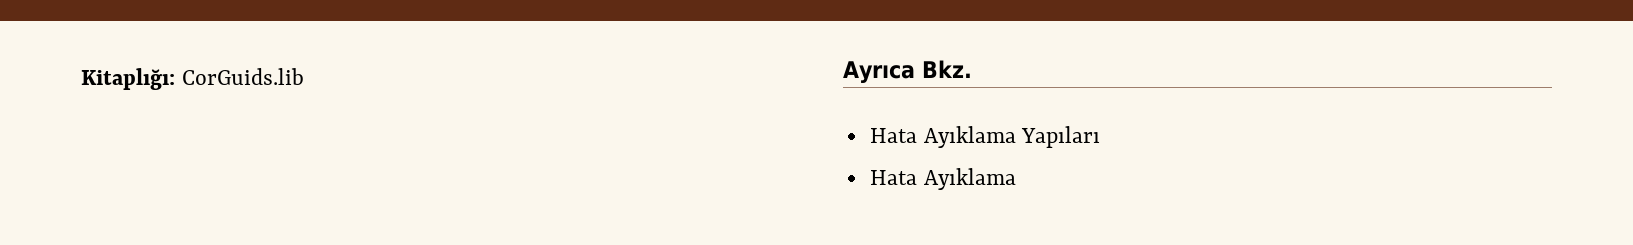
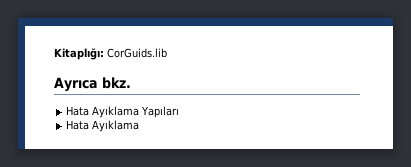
- Ayrıca Bkz.
+ Ayrıca bkz.

